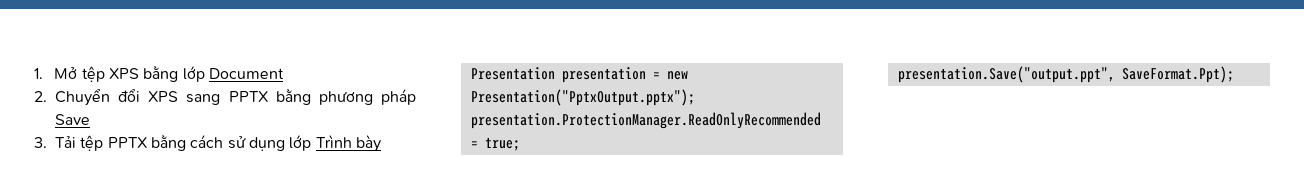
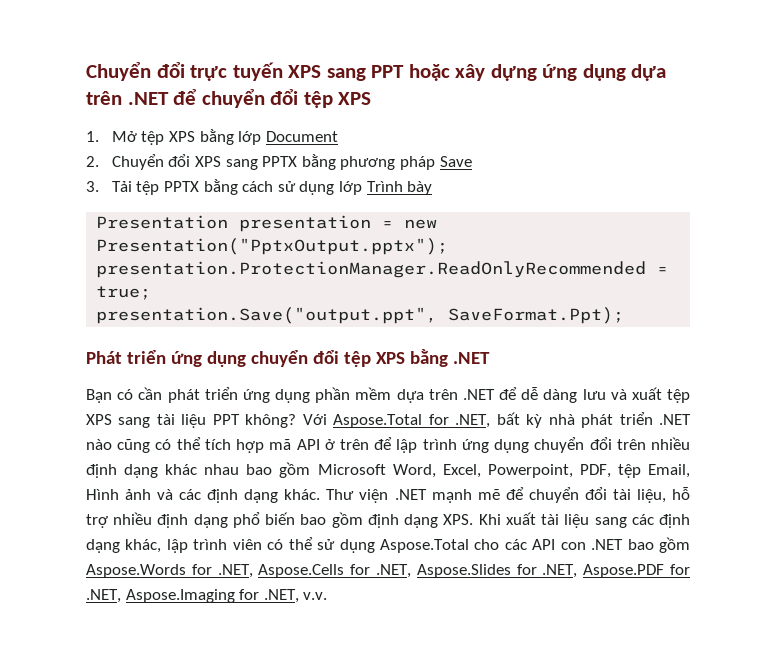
+ Chuyển đổi trực tuyến XPS sang PPT hoặc xây dựng ứng dụng dựa trên .NET để chuyển đổi tệp XPS
+ Phát triển ứng dụng chuyển đổi tệp XPS bằng .NET
+ Bạn có cần phát triển ứng dụng phần mềm dựa trên .NET để dễ dàng lưu và xuất tệp XPS sang tài liệu PPT không? Với Aspose.Total for .NET, bất kỳ nhà phát triển .NET nào cũng có thể tích hợp mã API ở trên để lập trình ứng dụng chuyển đổi trên nhiều định dạng khác nhau bao gồm Microsoft Word, Excel, Powerpoint, PDF, tệp Email, Hình ảnh và các định dạng khác. Thư viện .NET mạnh mẽ để chuyển đổi tài liệu, hỗ trợ nhiều định dạng phổ biến bao gồm định dạng XPS. Khi xuất tài liệu sang các định dạng khác, lập trình viên có thể sử dụng Aspose.Total cho các API con .NET bao gồm Aspose.Words for .NET, Aspose.Cells for .NET, Aspose.Slides for .NET, Aspose.PDF for .NET, Aspose.Imaging for .NET, v.v.

